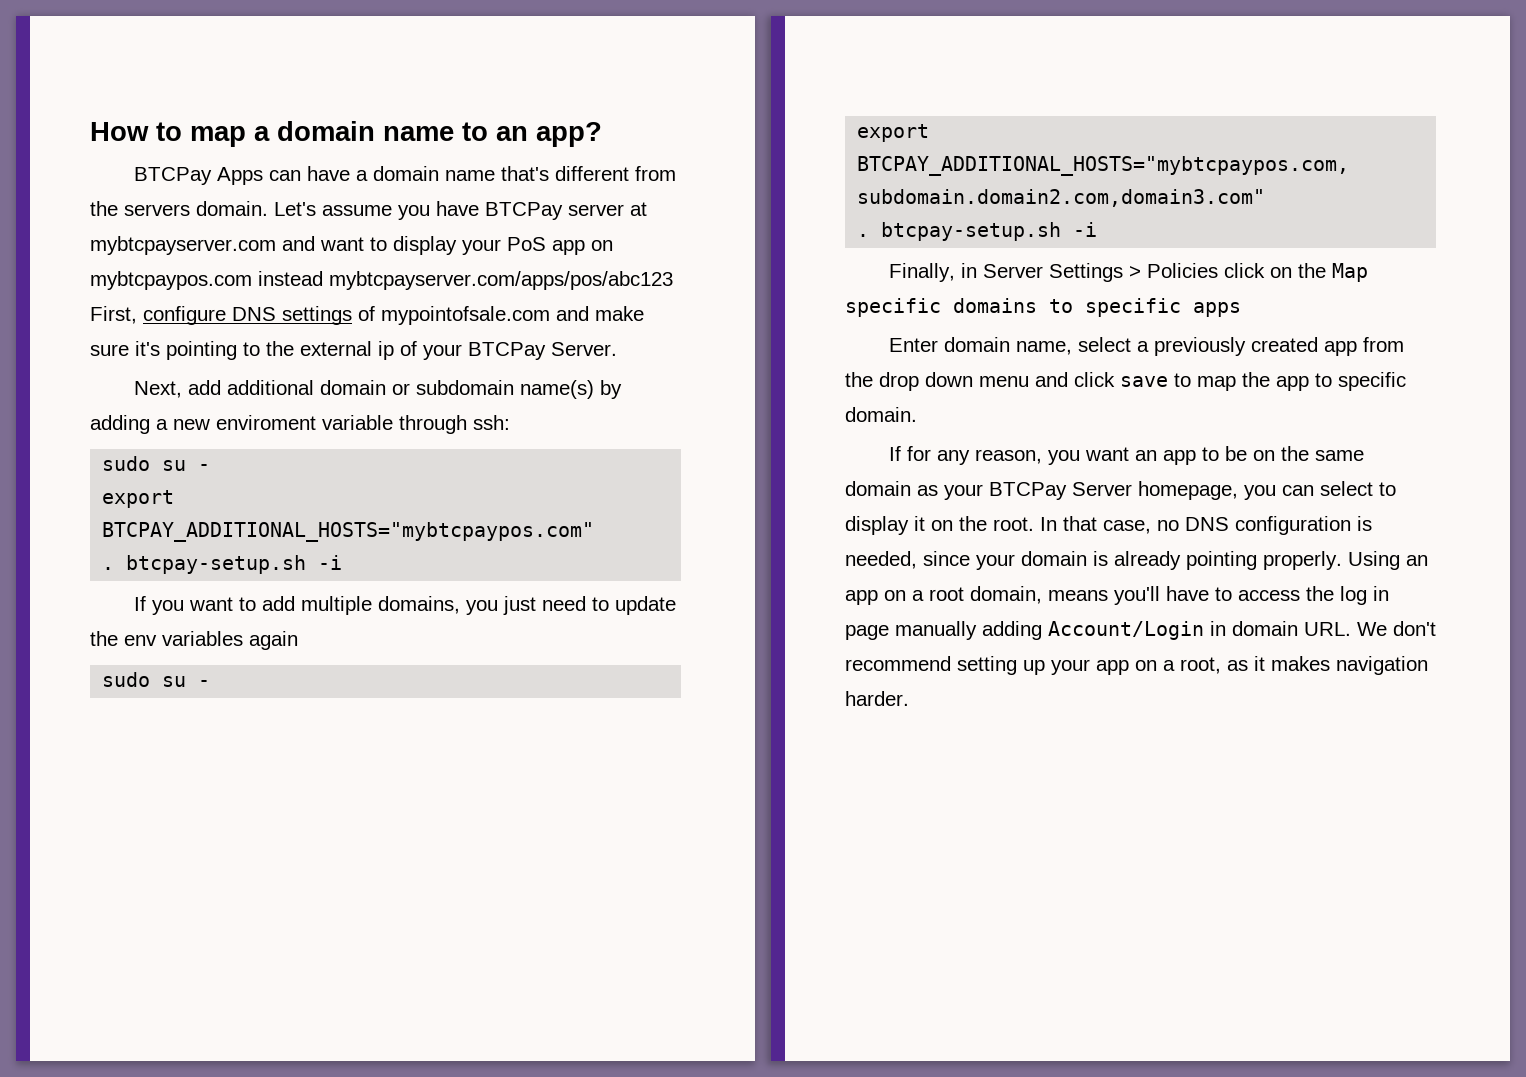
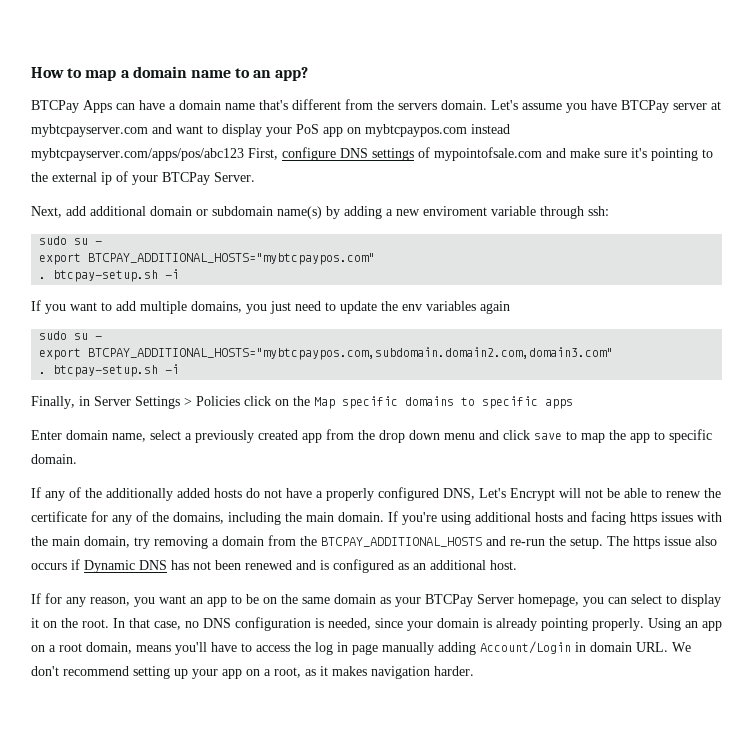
+ If any of the additionally added hosts do not have a properly configured DNS, Let's Encrypt will not be able to renew the certificate for any of the domains, including the main domain. If you're using additional hosts and facing https issues with the main domain, try removing a domain from the BTCPAY_ADDITIONAL_HOSTS and re-run the setup. The https issue also occurs if Dynamic DNS has not been renewed and is configured as an additional host.

